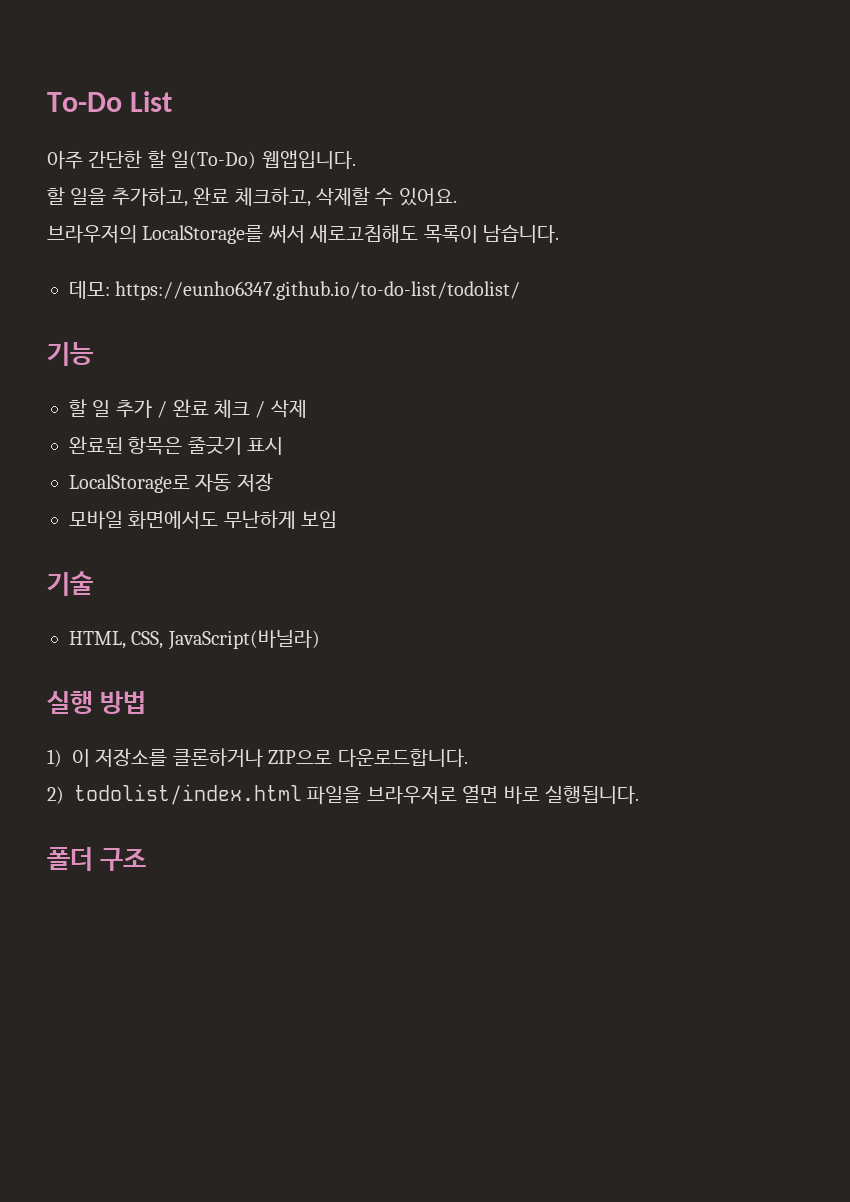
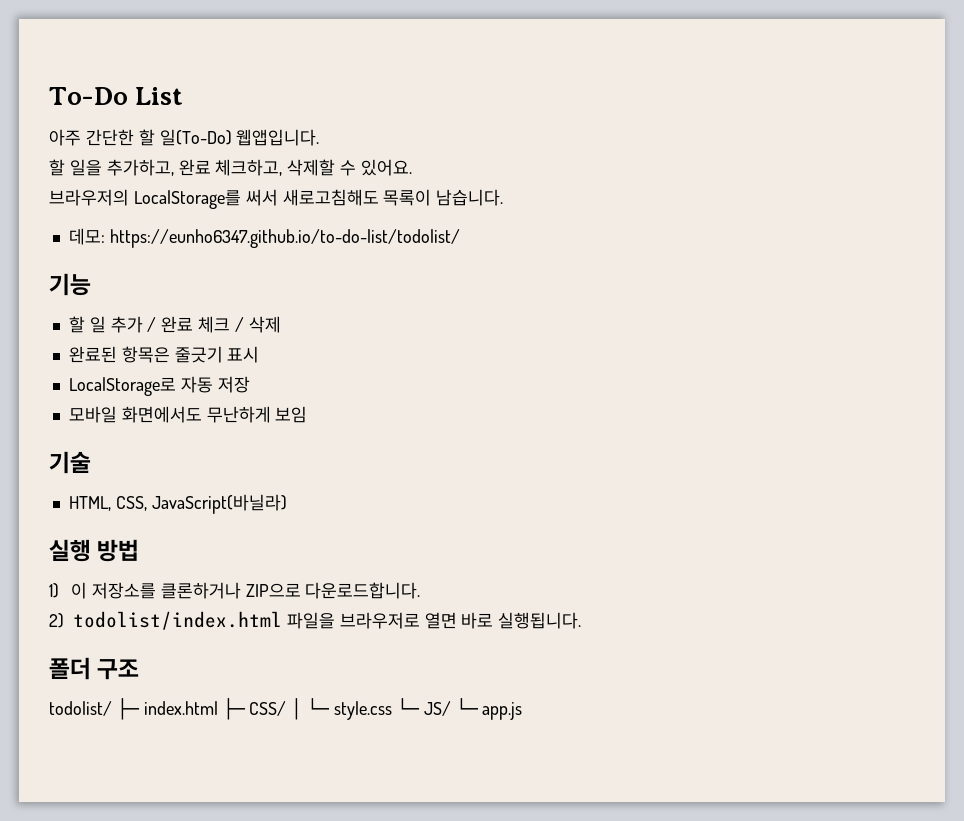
+ todolist/ ├─ index.html ├─ CSS/ │ └─ style.css └─ JS/ └─ app.js

